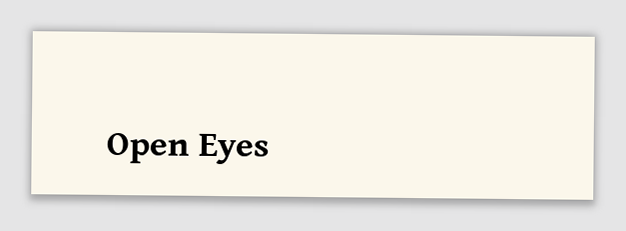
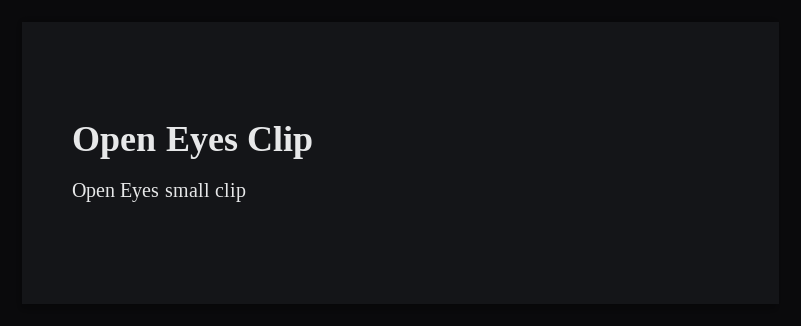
- Open Eyes
+ Open Eyes Clip
+ Open Eyes small clip

